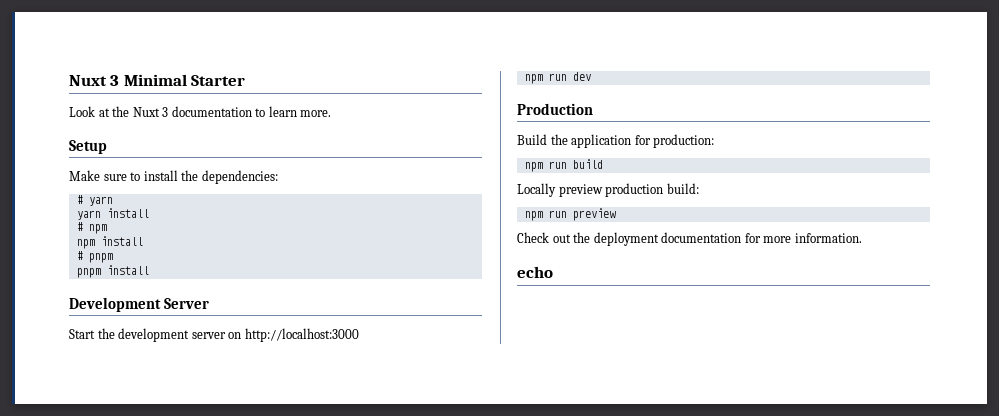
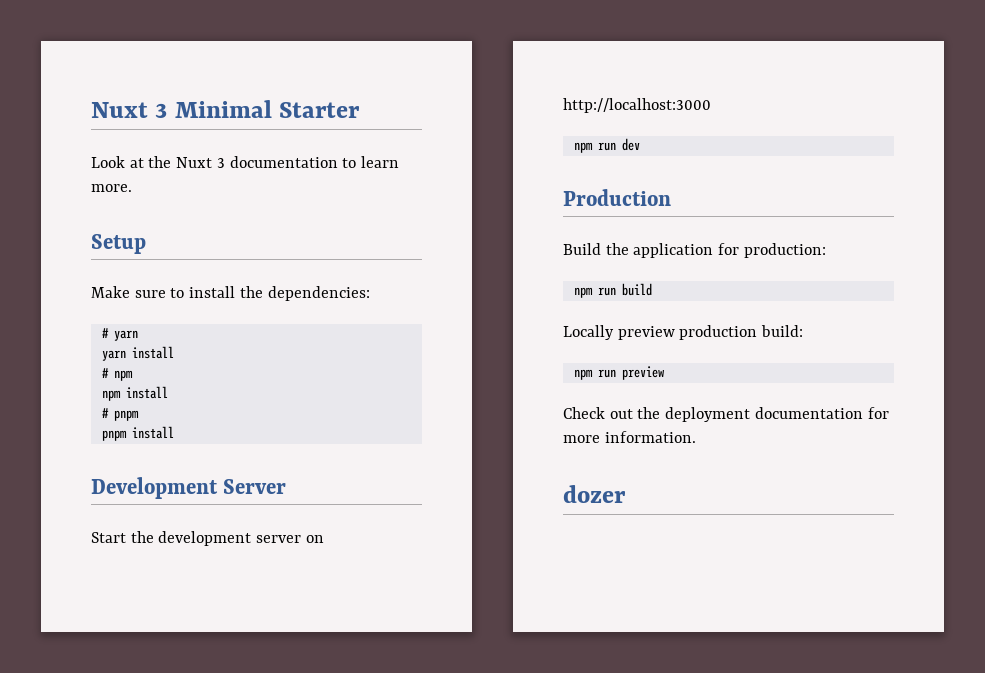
- echo
+ dozer

